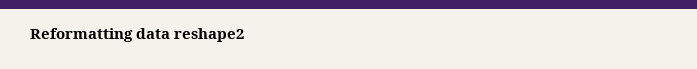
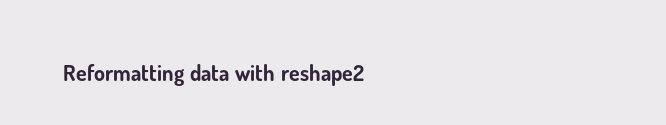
- Reformatting data reshape2
+ Reformatting data with reshape2

